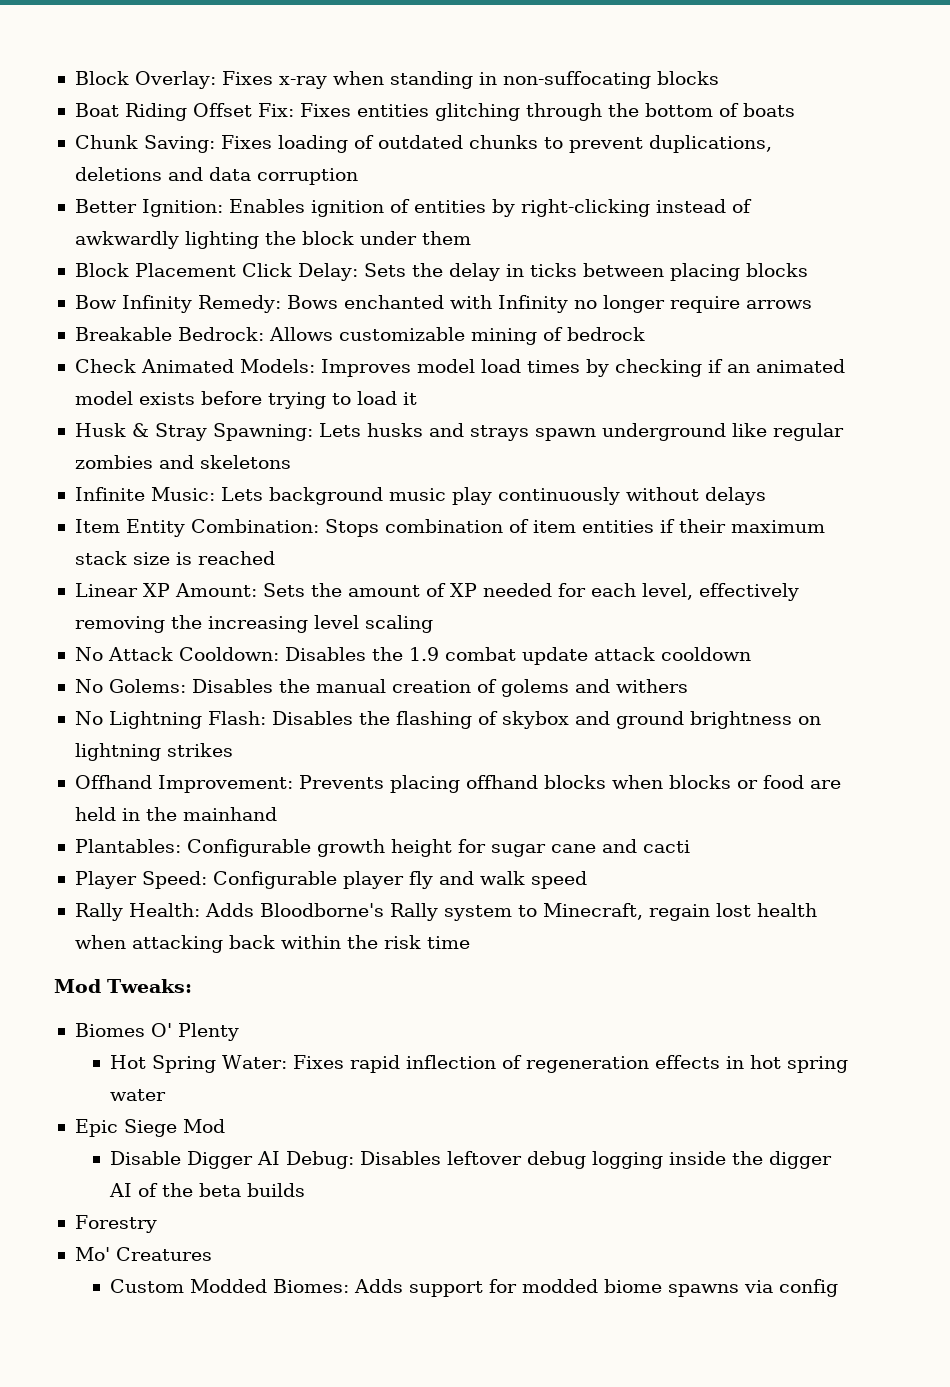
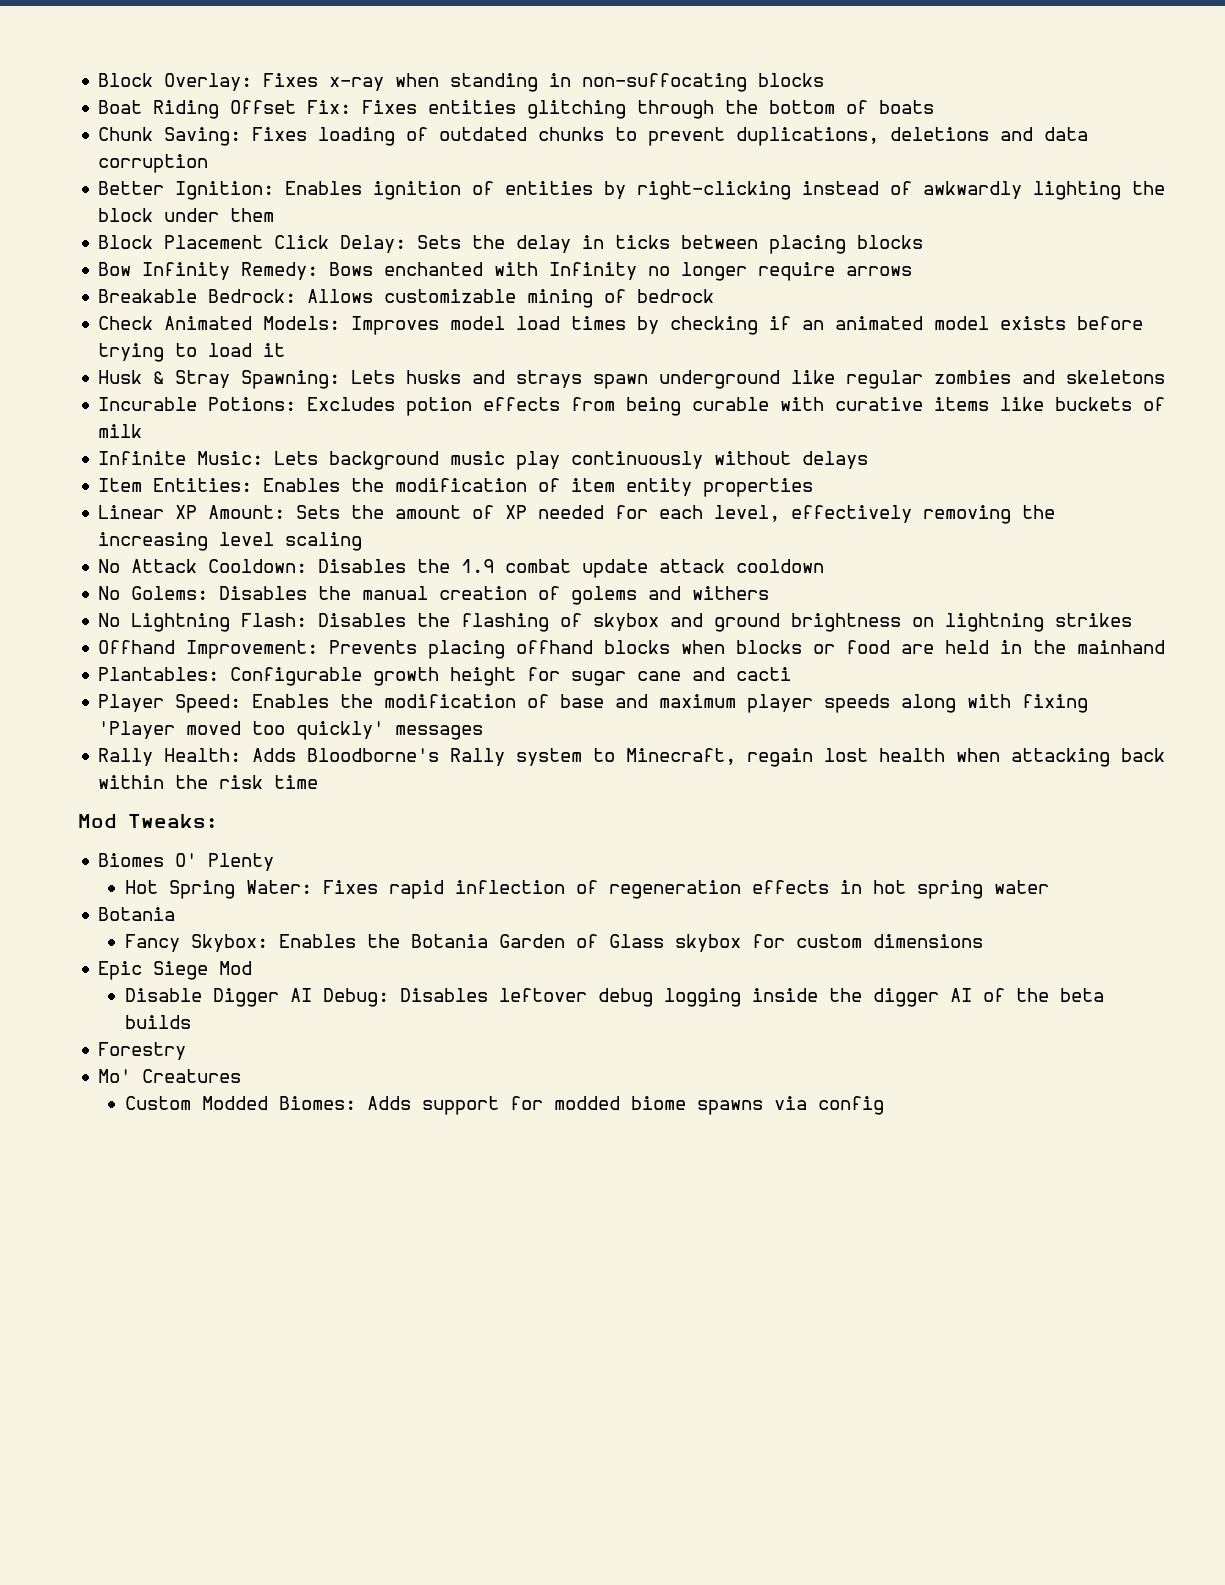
+ Incurable Potions: Excludes potion effects from being curable with curative items like buckets of milk
- Item Entity Combination: Stops combination of item entities if their maximum stack size is reached
+ Item Entities: Enables the modification of item entity properties
- Player Speed: Configurable player fly and walk speed
+ Player Speed: Enables the modification of base and maximum player speeds along with fixing 'Player moved too quickly' messages
  Hot Spring Water: Fixes rapid inflection of regeneration effects in hot spring water
+ Botania
+ Fancy Skybox: Enables the Botania Garden of Glass skybox for custom dimensions

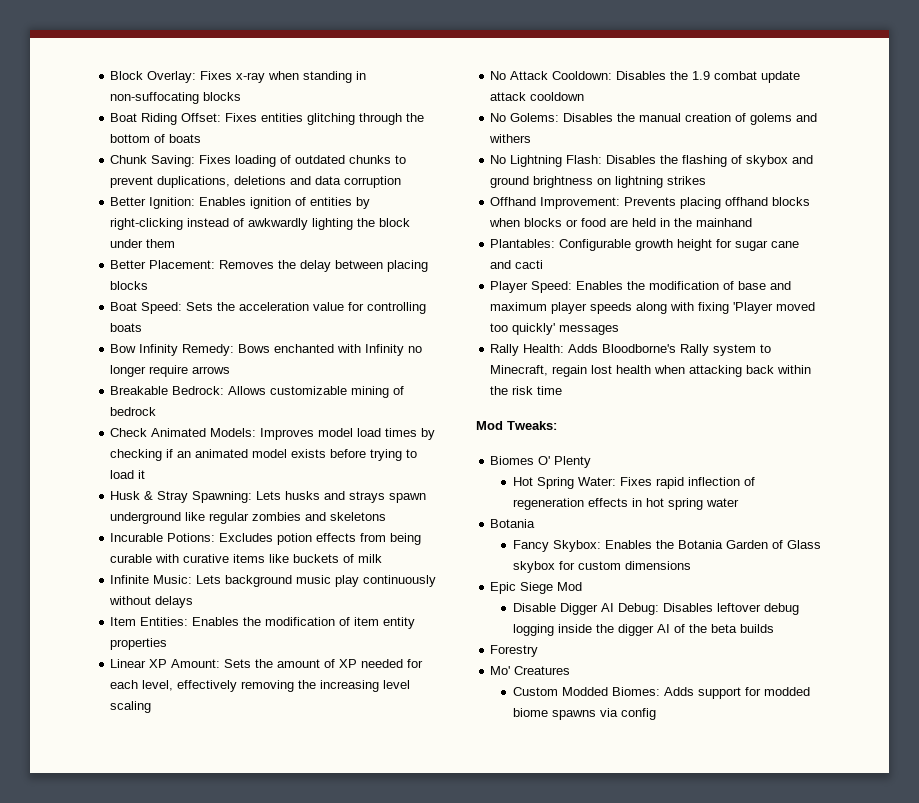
- Boat Riding Offset Fix: Fixes entities glitching through the bottom of boats
+ Boat Riding Offset: Fixes entities glitching through the bottom of boats
- Block Placement Click Delay: Sets the delay in ticks between placing blocks
+ Better Placement: Removes the delay between placing blocks
+ Boat Speed: Sets the acceleration value for controlling boats

